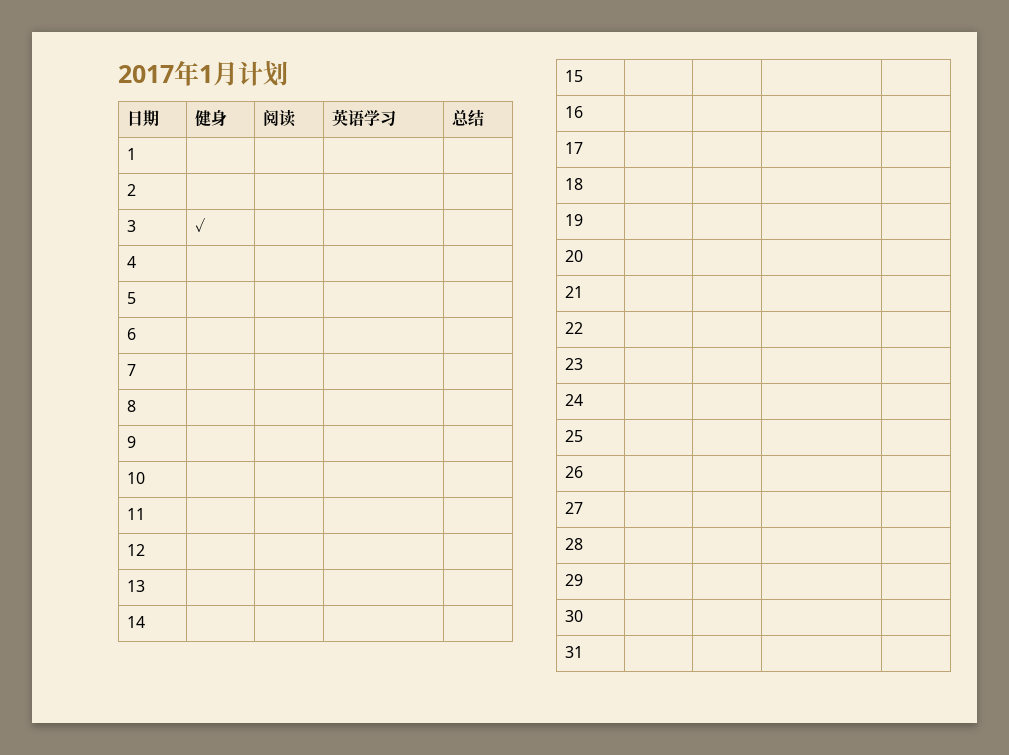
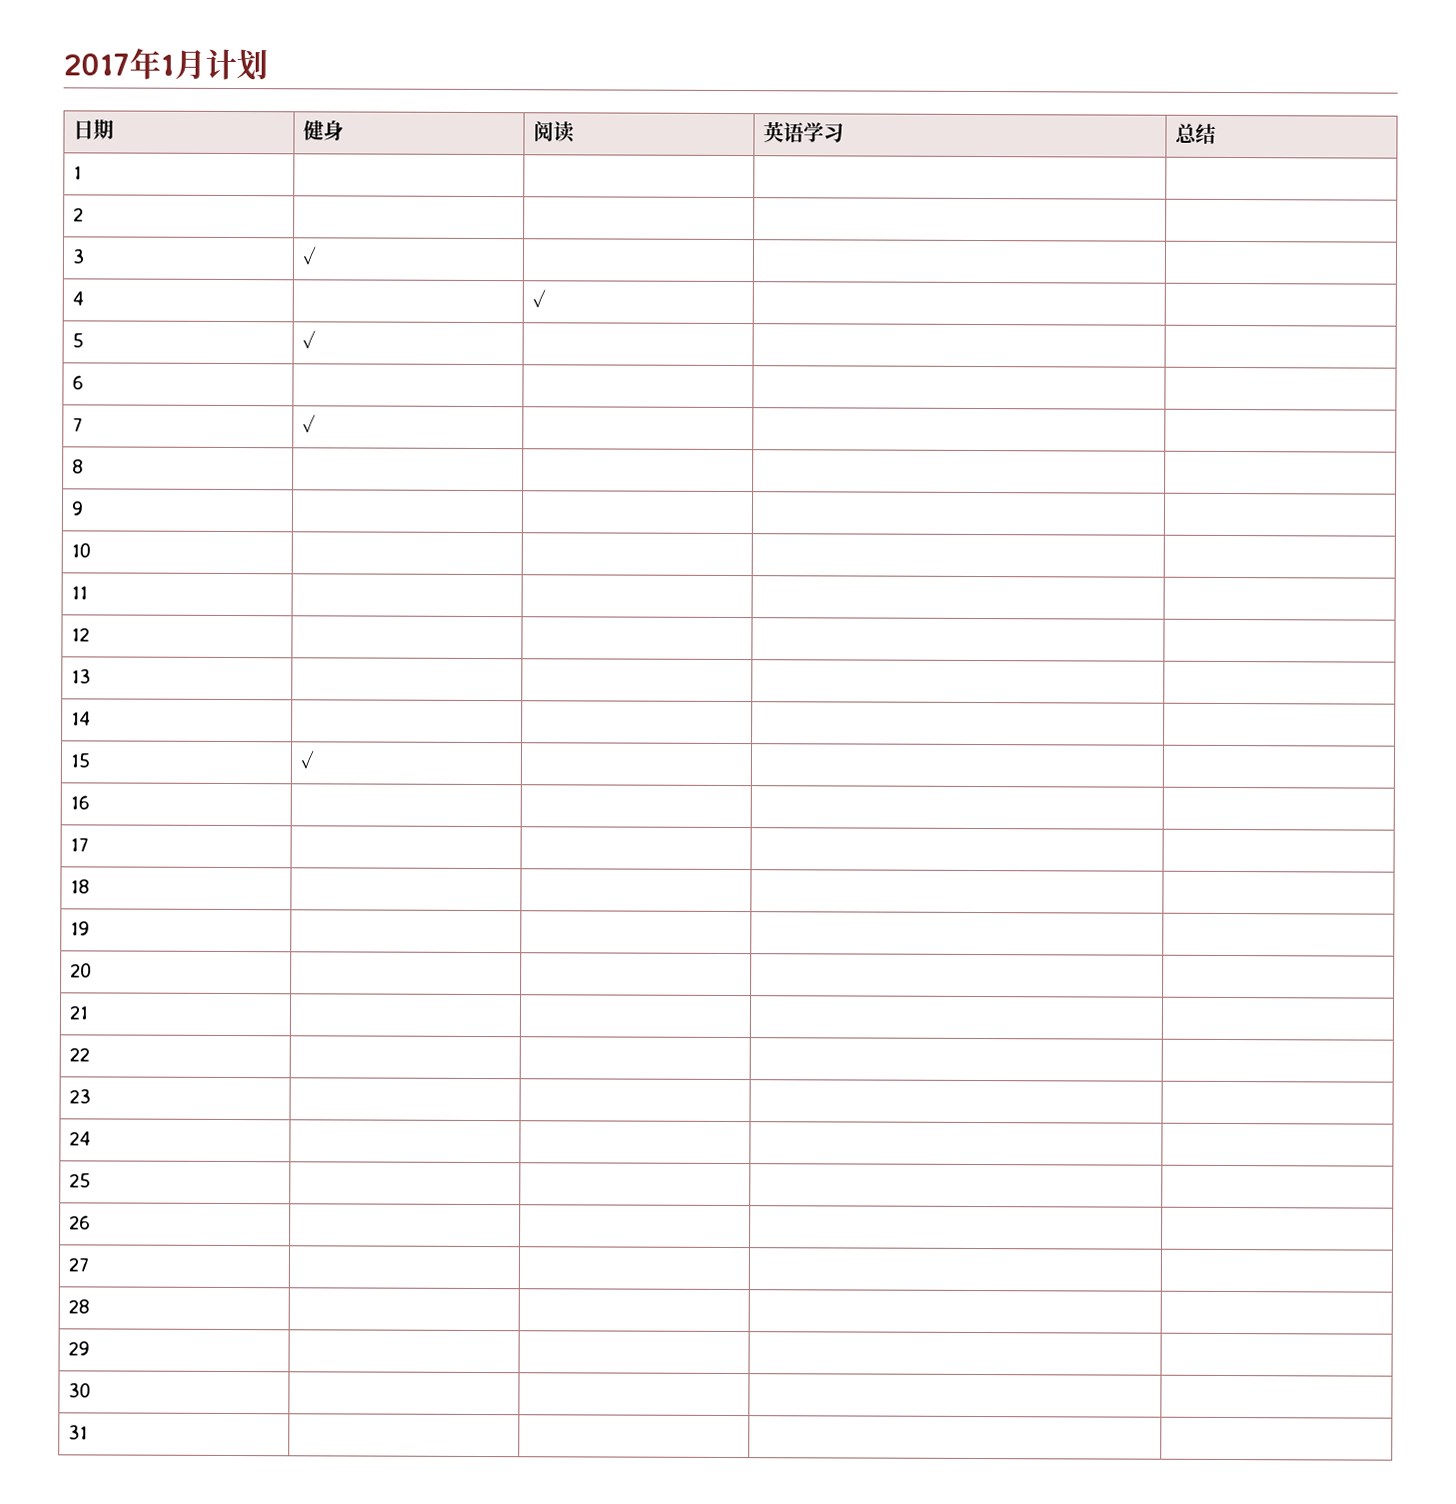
- 4 | | | |
+ 4 | | ✓ | |
- 5 | | | |
+ 5 | ✓ | | |
- 7 | | | |
+ 7 | ✓ | | |
- 15 | | | |
+ 15 | ✓ | | |

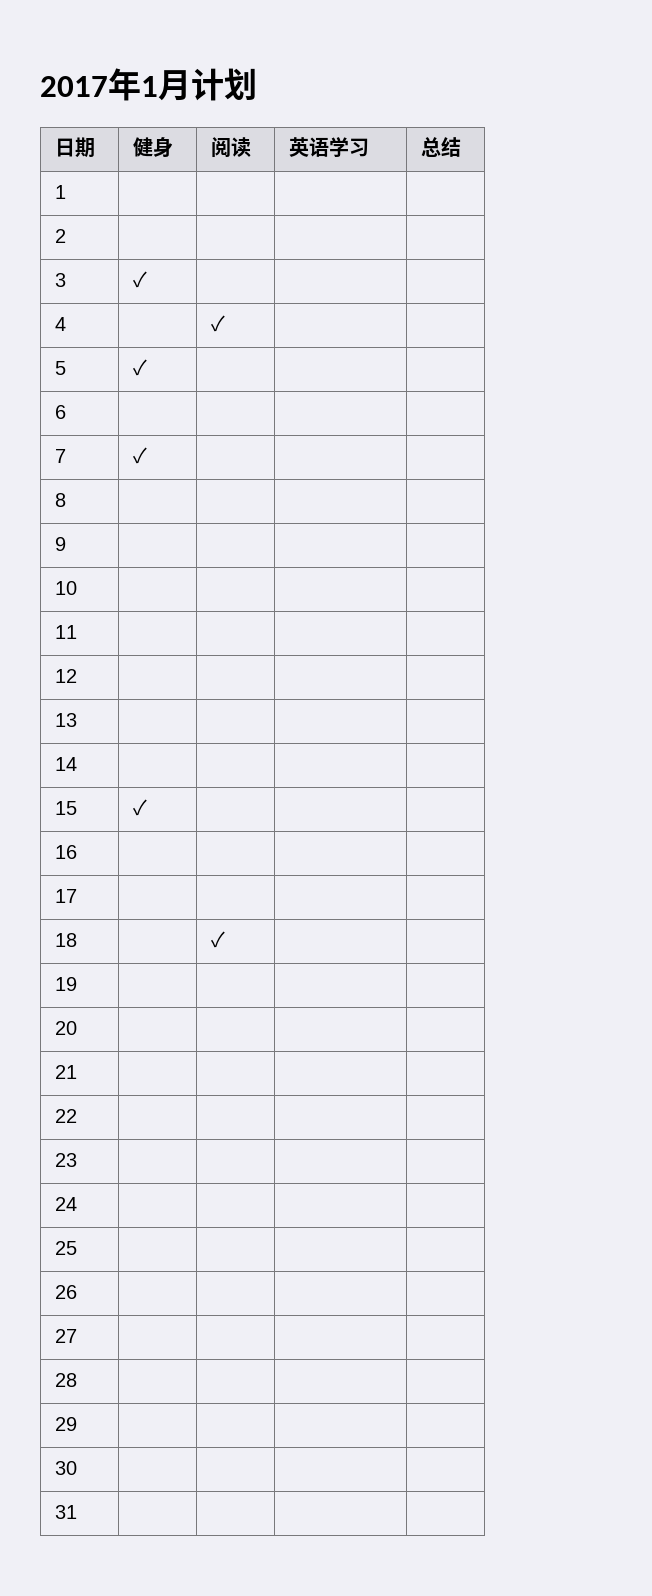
- 18 | | | |
+ 18 | | ✓ | |

